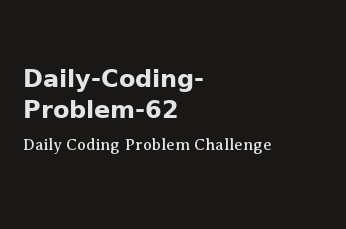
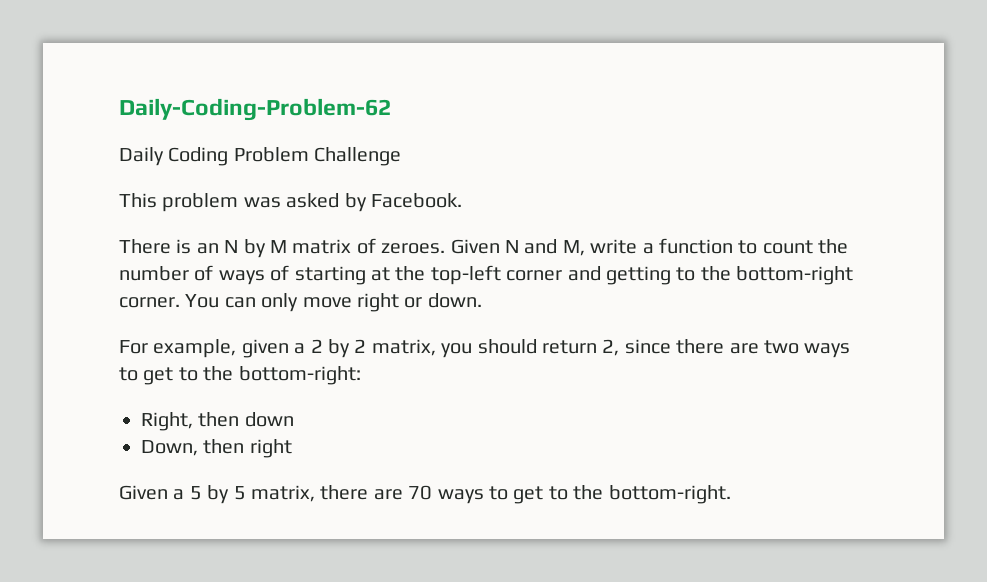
+ This problem was asked by Facebook.
+ There is an N by M matrix of zeroes. Given N and M, write a function to count the number of ways of starting at the top-left corner and getting to the bottom-right corner. You can only move right or down.
+ For example, given a 2 by 2 matrix, you should return 2, since there are two ways to get to the bottom-right:
+ Right, then down
+ Down, then right
+ Given a 5 by 5 matrix, there are 70 ways to get to the bottom-right.

